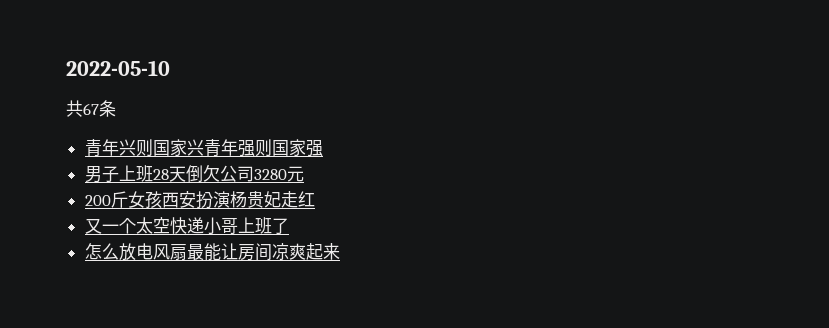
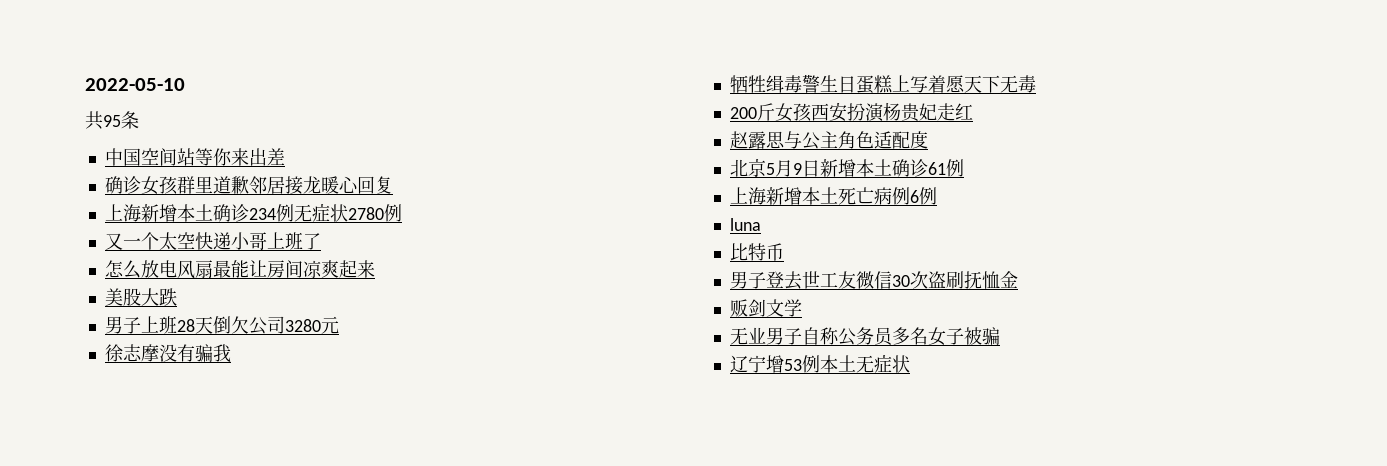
- 共67条
+ 共95条
- 青年兴则国家兴青年强则国家强
- 男子上班28天倒欠公司3280元
- 200斤女孩西安扮演杨贵妃走红
+ 中国空间站等你来出差
+ 确诊女孩群里道歉邻居接龙暖心回复
+ 上海新增本土确诊234例无症状2780例
+ 美股大跌
+ 男子上班28天倒欠公司3280元
+ 徐志摩没有骗我
+ 牺牲缉毒警生日蛋糕上写着愿天下无毒
+ 200斤女孩西安扮演杨贵妃走红
+ 赵露思与公主角色适配度
+ 北京5月9日新增本土确诊61例
+ 上海新增本土死亡病例6例
+ luna
+ 比特币
+ 男子登去世工友微信30次盗刷抚恤金
+ 贩剑文学
+ 无业男子自称公务员多名女子被骗
+ 辽宁增53例本土无症状

